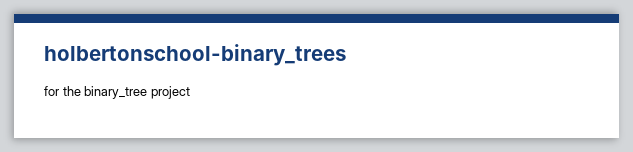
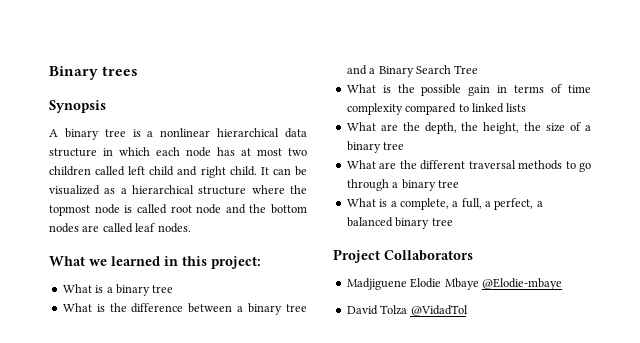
- holbertonschool-binary_trees
- for the binary_tree project
+ Binary trees
+ Synopsis
+ A binary tree is a nonlinear hierarchical data structure in which each node has at most two children called left child and right child. It can be visualized as a hierarchical structure where the topmost node is called root node and the bottom nodes are called leaf nodes.
+ What we learned in this project:
+ What is a binary tree
+ What is the difference between a binary tree and a Binary Search Tree
+ What is the possible gain in terms of time complexity compared to linked lists
+ What are the depth, the height, the size of a binary tree
+ What are the different traversal methods to go through a binary tree
+ What is a complete, a full, a perfect, a balanced binary tree
+ Project Collaborators
+ Madjiguene Elodie Mbaye @Elodie-mbaye
+ David Tolza @VidadTol

